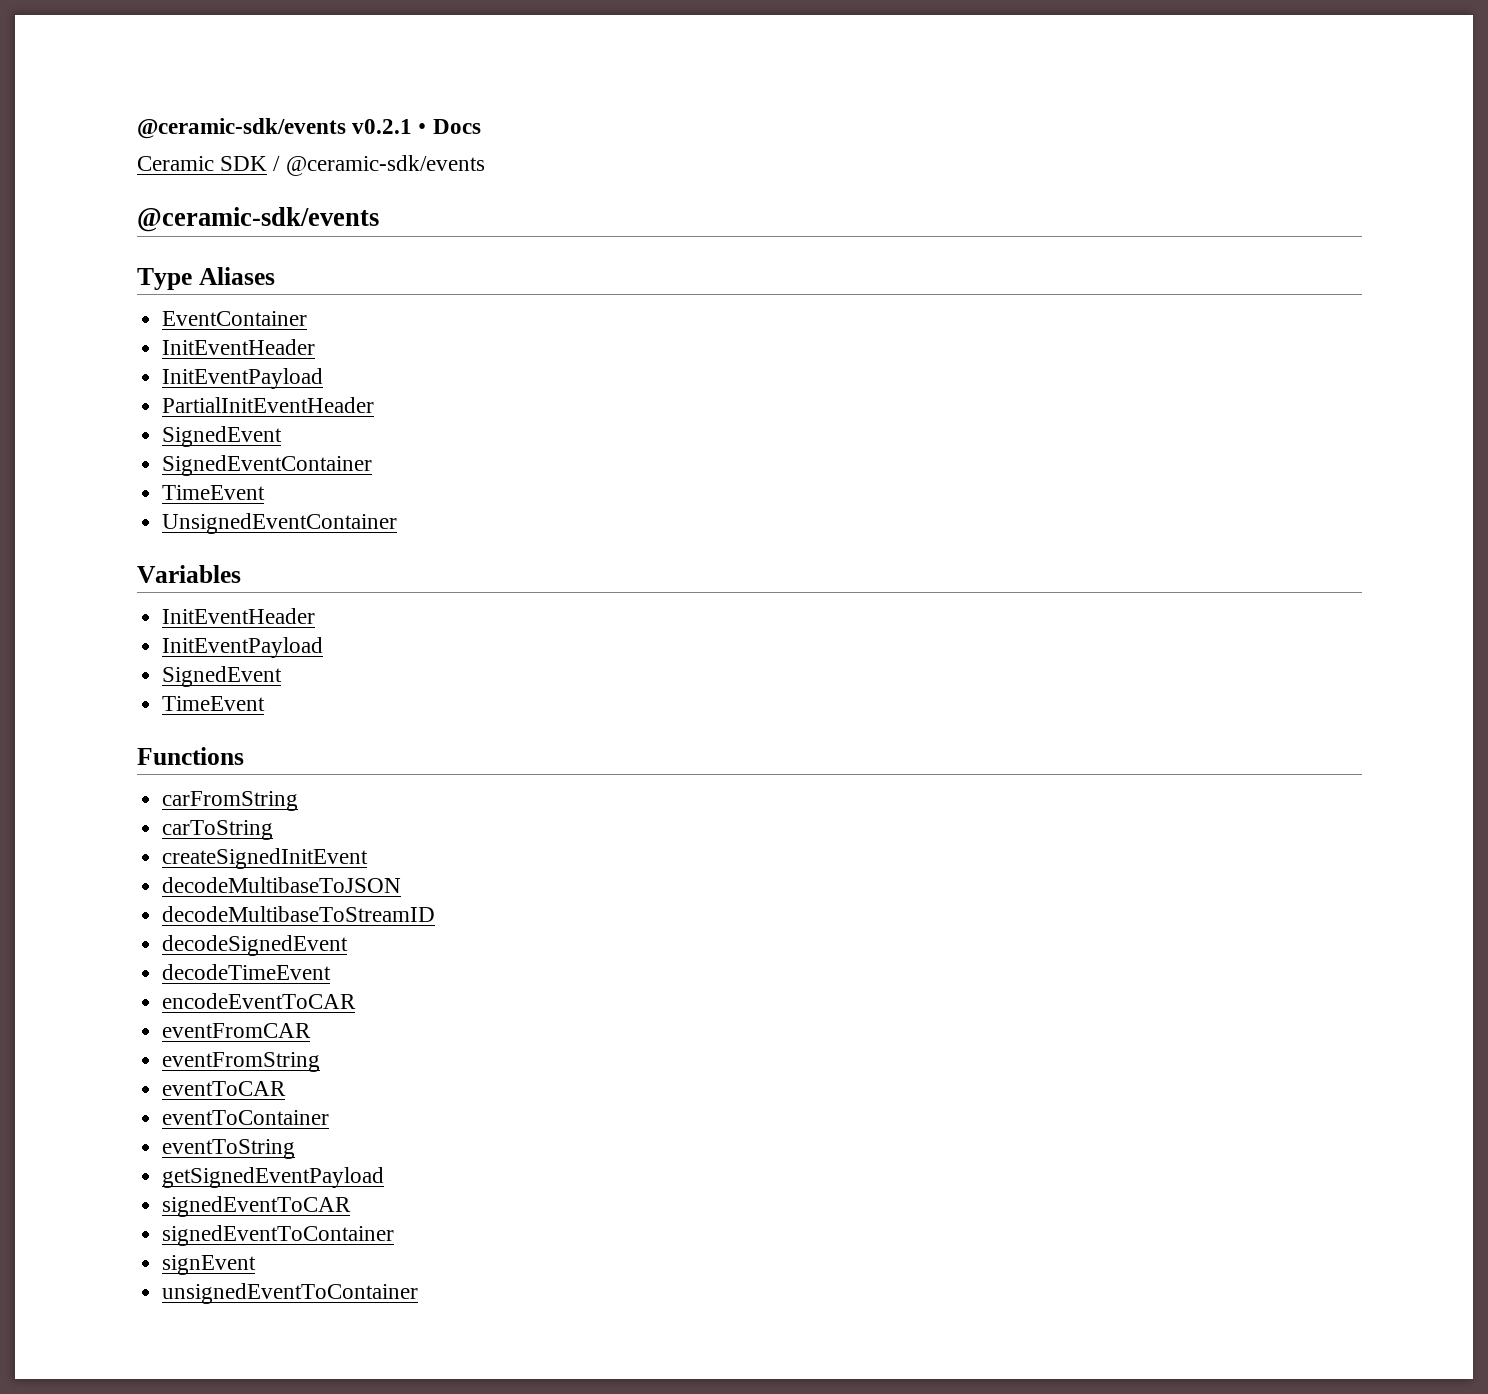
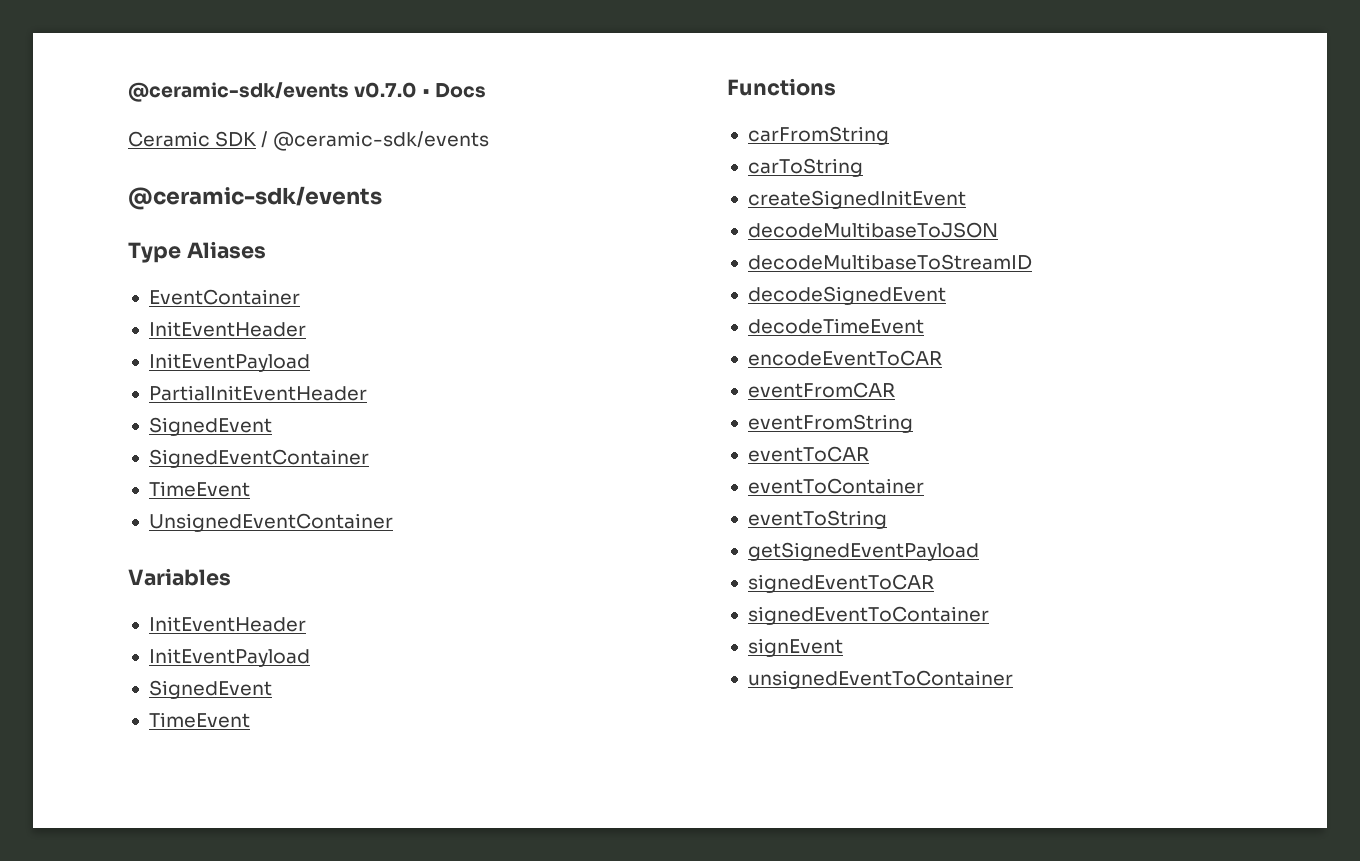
- @ceramic-sdk/events v0.2.1 • Docs
+ @ceramic-sdk/events v0.7.0 • Docs

